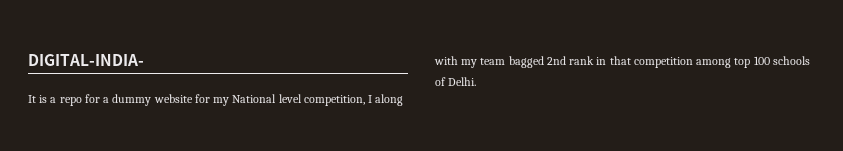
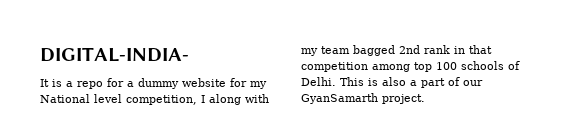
+ This is also a part of our GyanSamarth project.

